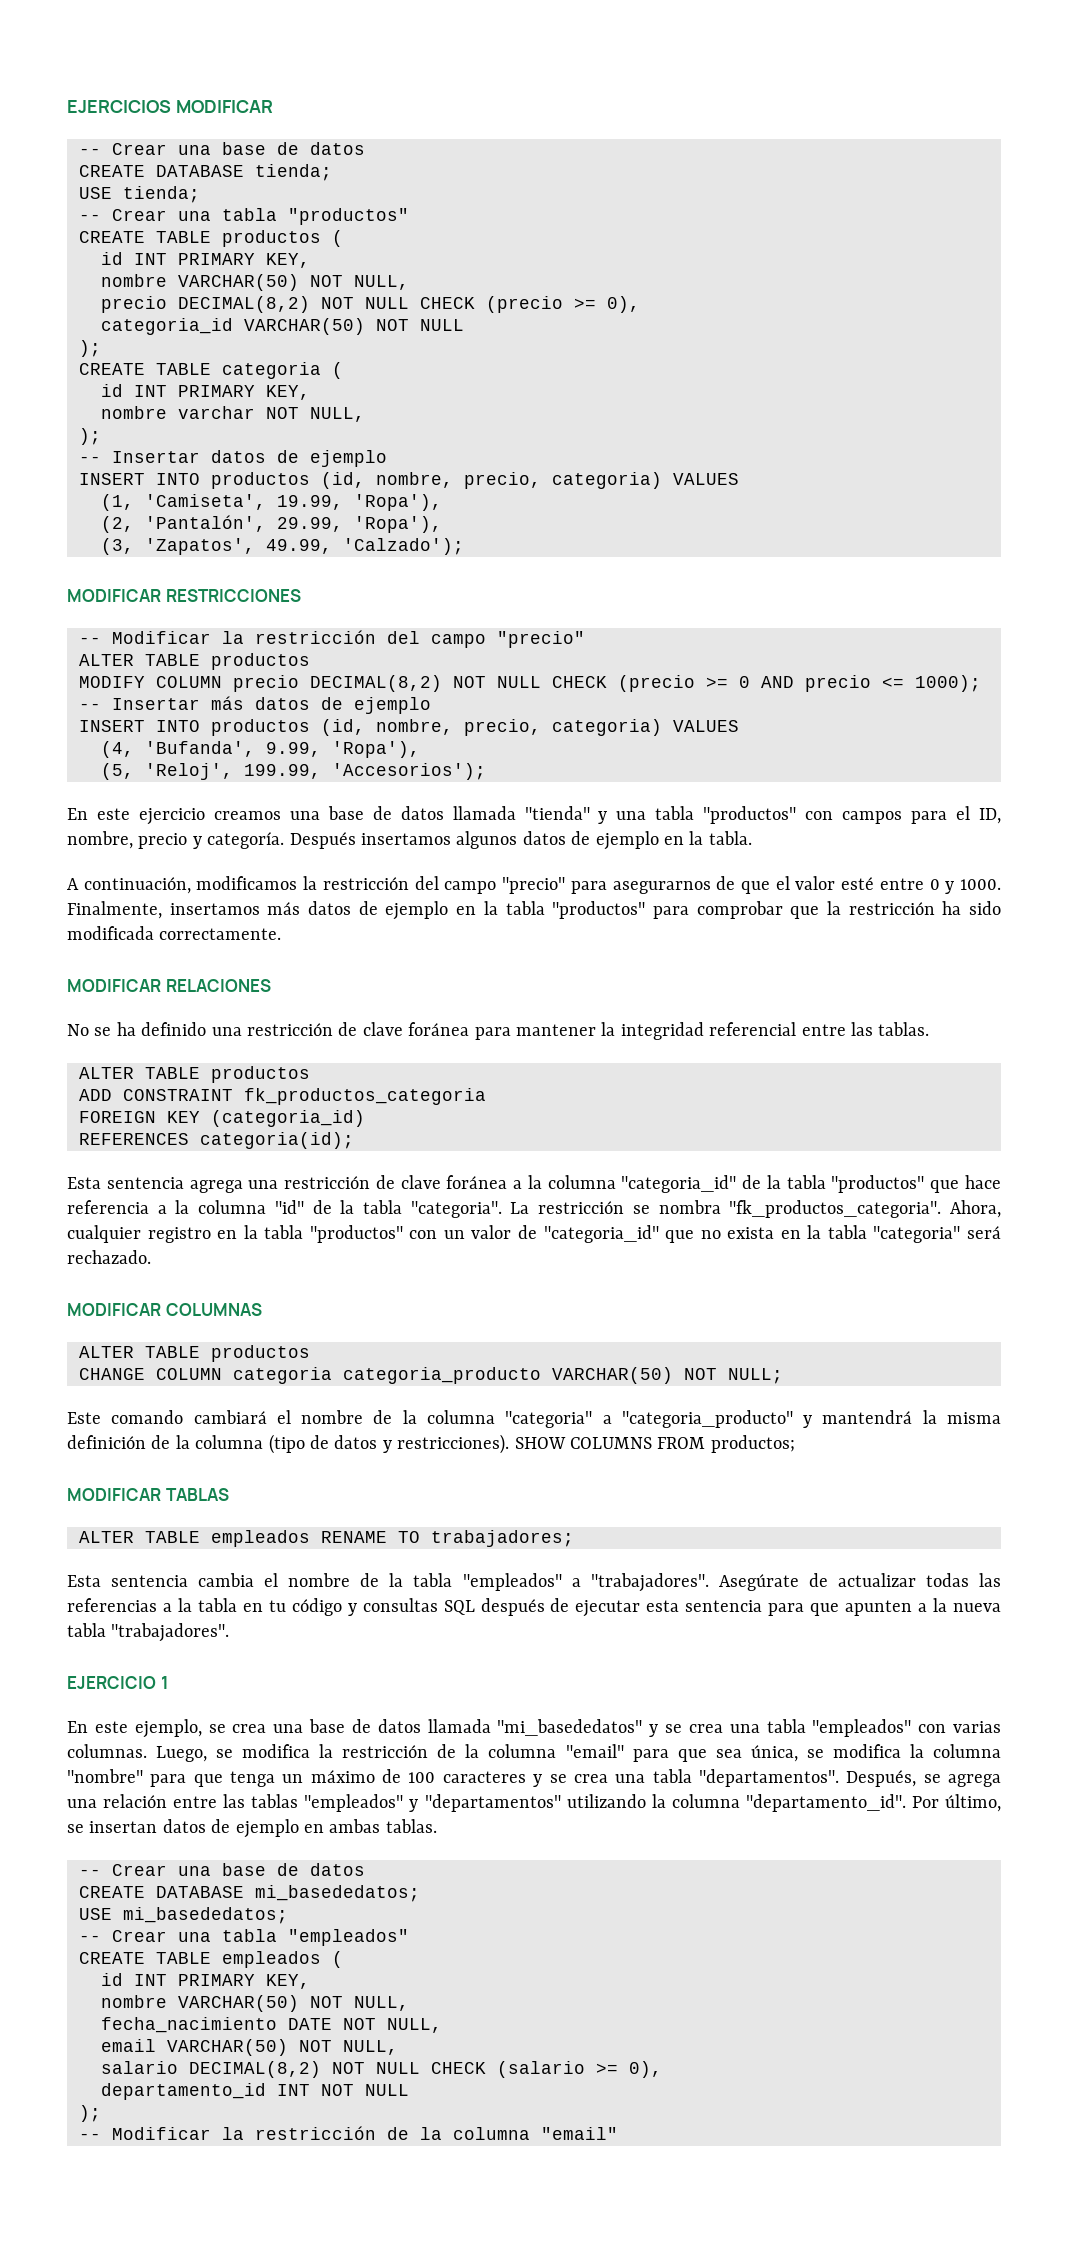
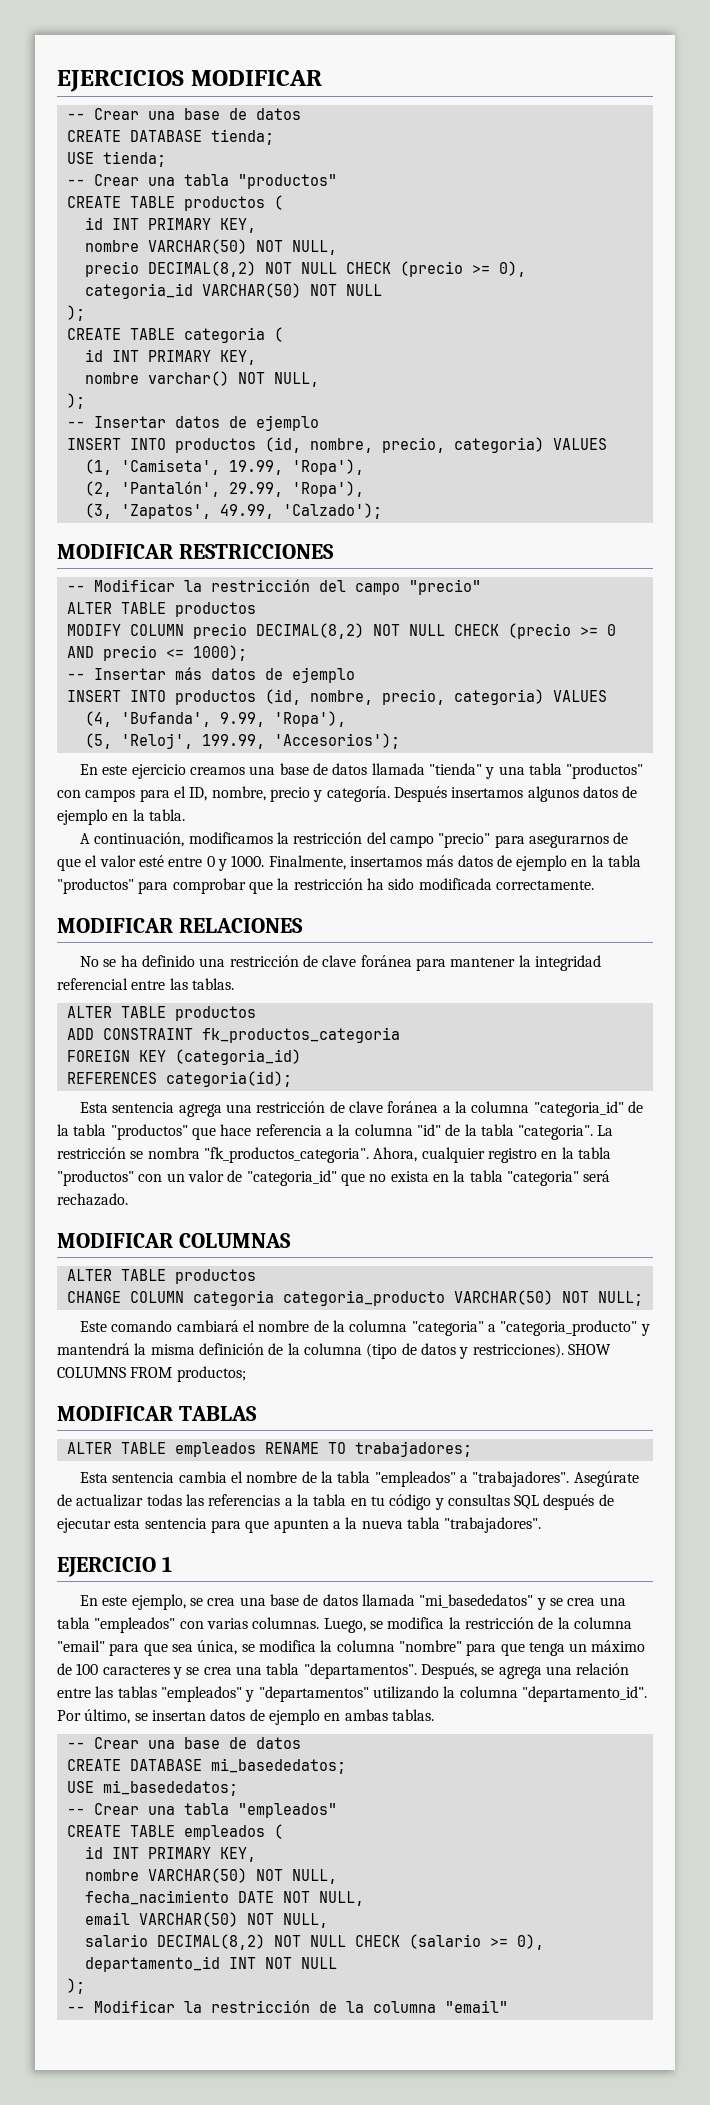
- nombre varchar NOT NULL,
+ nombre varchar() NOT NULL,

